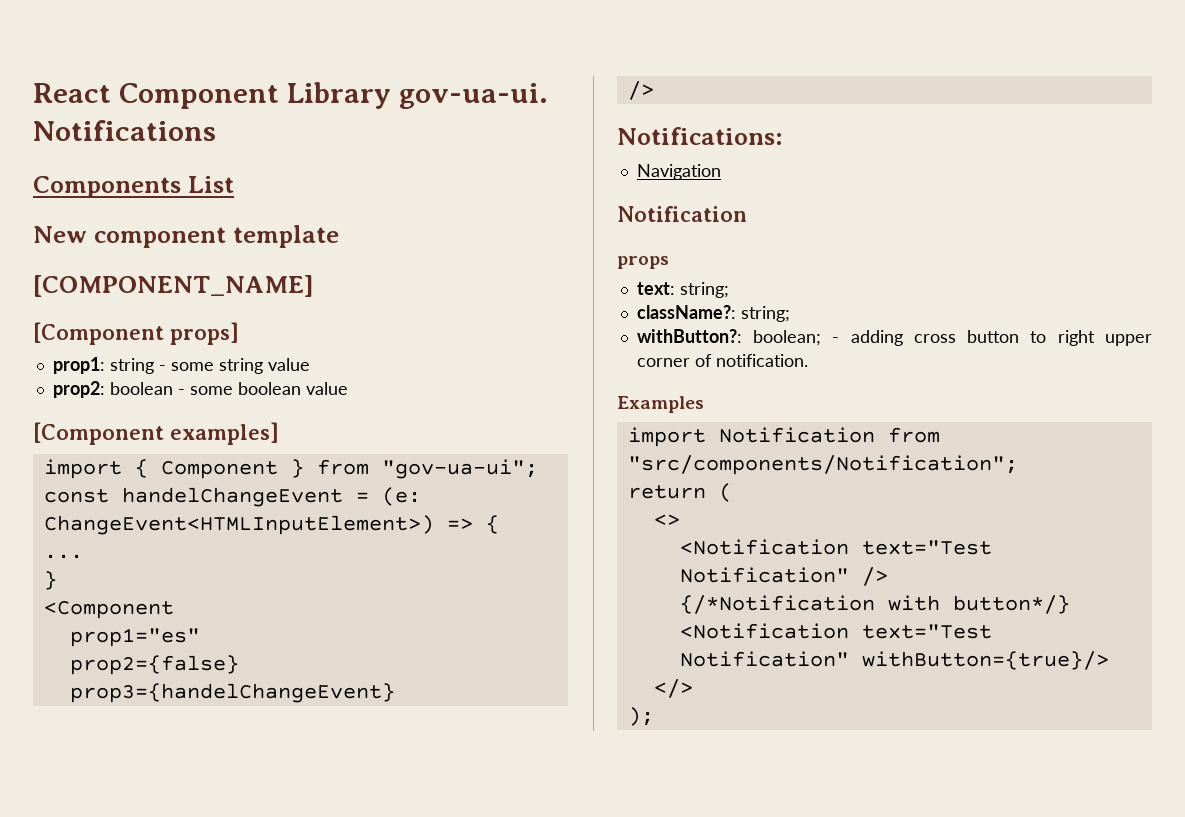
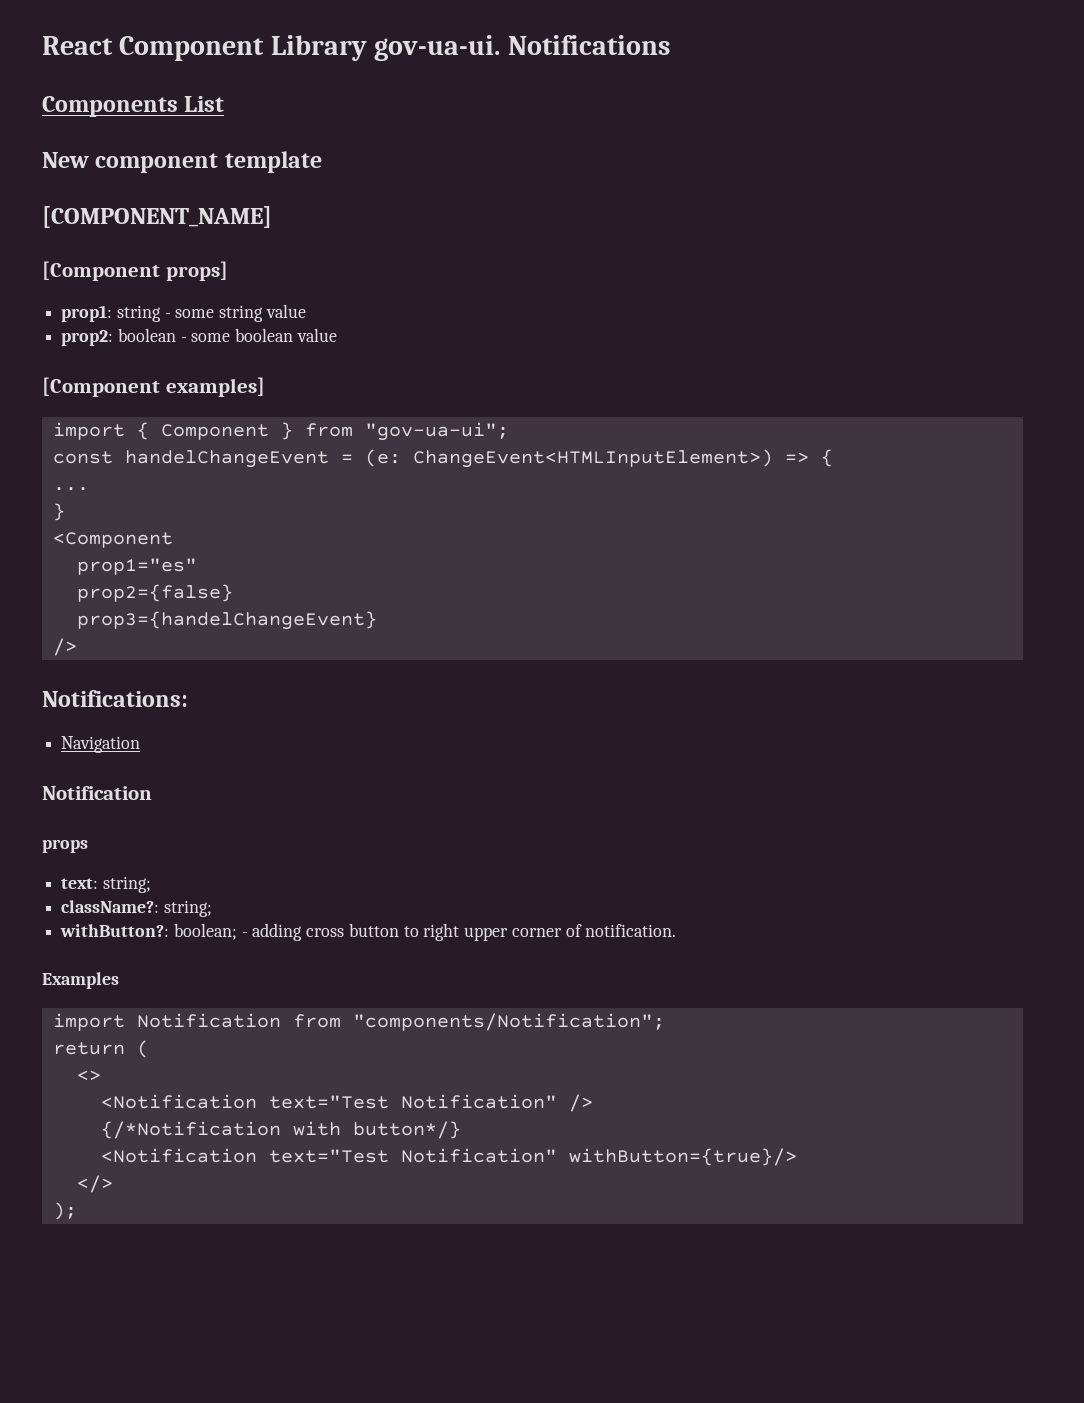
- import Notification from "src/components/Notification";
+ import Notification from "components/Notification";

